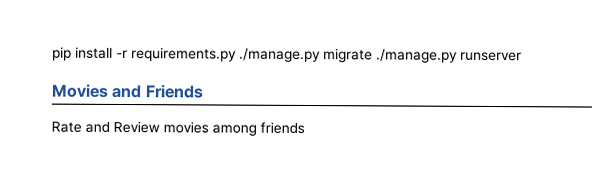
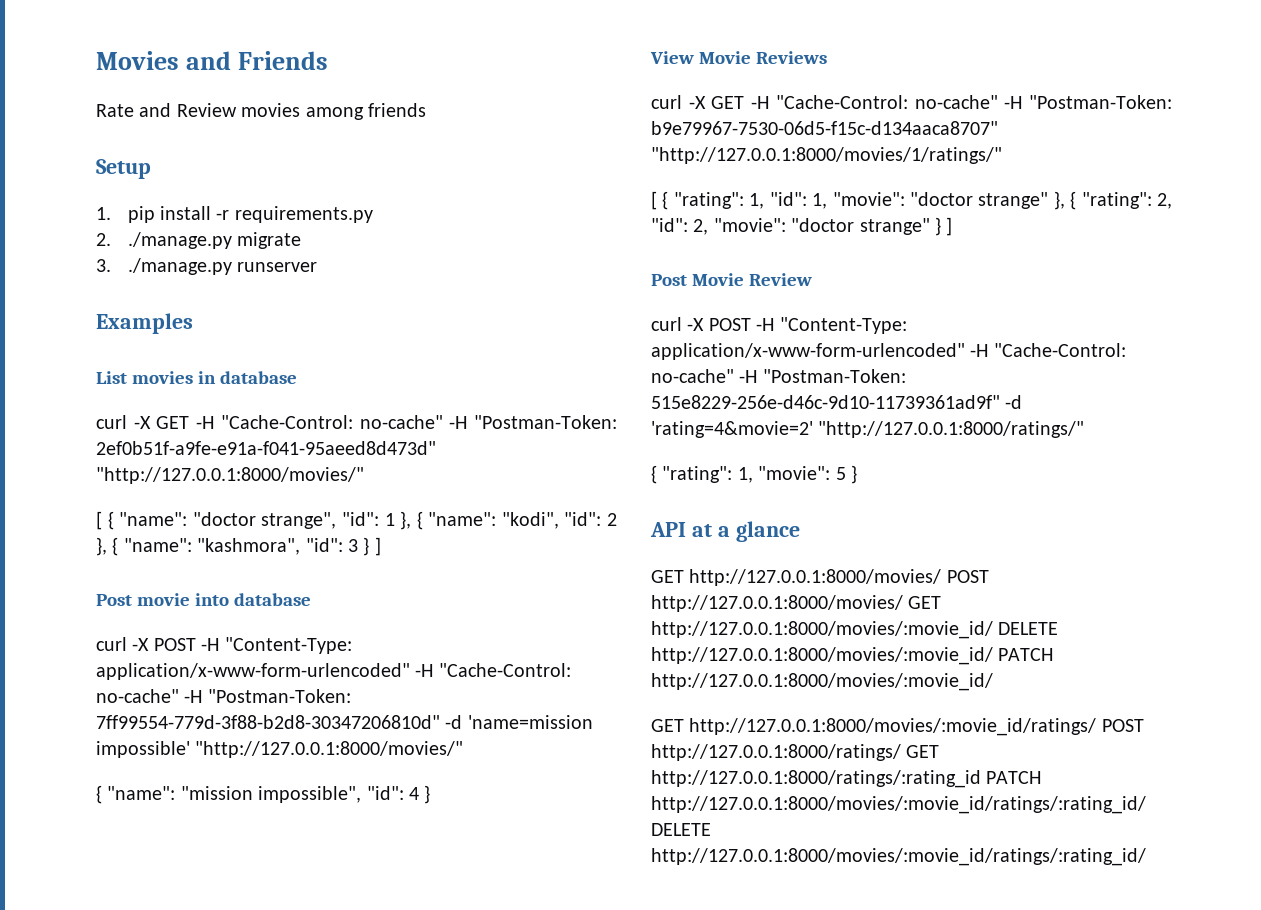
- pip install -r requirements.py ./manage.py migrate ./manage.py runserver
+ Setup
+ 1. pip install -r requirements.py
+ 2. ./manage.py migrate
+ 3. ./manage.py runserver
+ Examples
+ List movies in database
+ curl -X GET -H "Cache-Control: no-cache" -H "Postman-Token: 2ef0b51f-a9fe-e91a-f041-95aeed8d473d" "http://127.0.0.1:8000/movies/"
+ [ { "name": "doctor strange", "id": 1 }, { "name": "kodi", "id": 2 }, { "name": "kashmora", "id": 3 } ]
+ Post movie into database
+ curl -X POST -H "Content-Type: application/x-www-form-urlencoded" -H "Cache-Control: no-cache" -H "Postman-Token: 7ff99554-779d-3f88-b2d8-30347206810d" -d 'name=mission impossible' "http://127.0.0.1:8000/movies/"
+ { "name": "mission impossible", "id": 4 }
+ View Movie Reviews
+ curl -X GET -H "Cache-Control: no-cache" -H "Postman-Token: b9e79967-7530-06d5-f15c-d134aaca8707" "http://127.0.0.1:8000/movies/1/ratings/"
+ [ { "rating": 1, "id": 1, "movie": "doctor strange" }, { "rating": 2, "id": 2, "movie": "doctor strange" } ]
+ Post Movie Review
+ curl -X POST -H "Content-Type: application/x-www-form-urlencoded" -H "Cache-Control: no-cache" -H "Postman-Token: 515e8229-256e-d46c-9d10-11739361ad9f" -d 'rating=4&movie=2' "http://127.0.0.1:8000/ratings/"
+ { "rating": 1, "movie": 5 }
+ API at a glance
+ GET http://127.0.0.1:8000/movies/ POST http://127.0.0.1:8000/movies/ GET http://127.0.0.1:8000/movies/:movie_id/ DELETE http://127.0.0.1:8000/movies/:movie_id/ PATCH http://127.0.0.1:8000/movies/:movie_id/
+ GET http://127.0.0.1:8000/movies/:movie_id/ratings/ POST http://127.0.0.1:8000/ratings/ GET http://127.0.0.1:8000/ratings/:rating_id PATCH http://127.0.0.1:8000/movies/:movie_id/ratings/:rating_id/ DELETE http://127.0.0.1:8000/movies/:movie_id/ratings/:rating_id/

